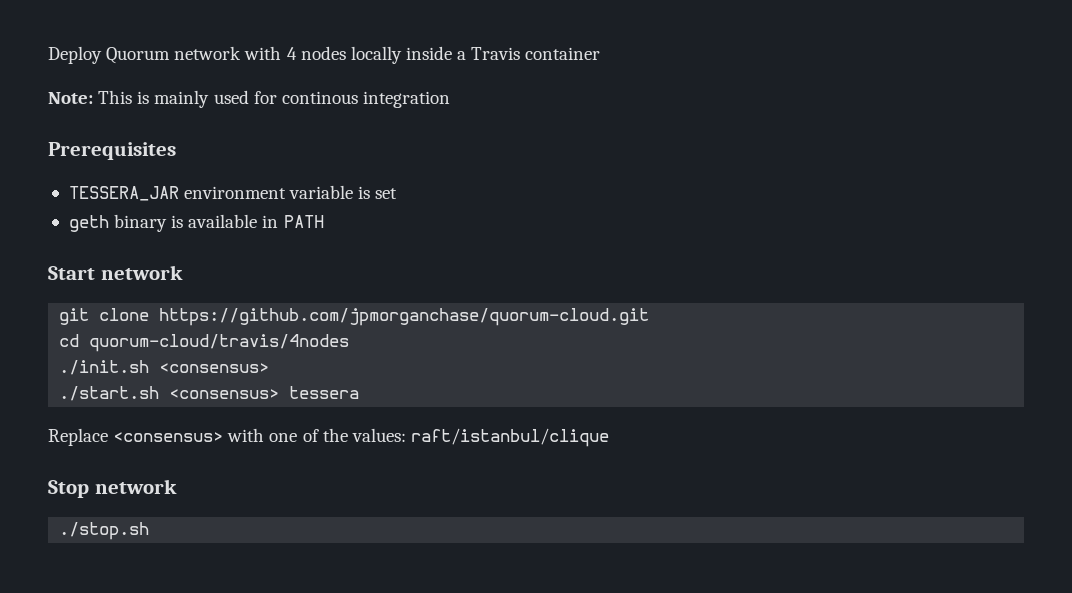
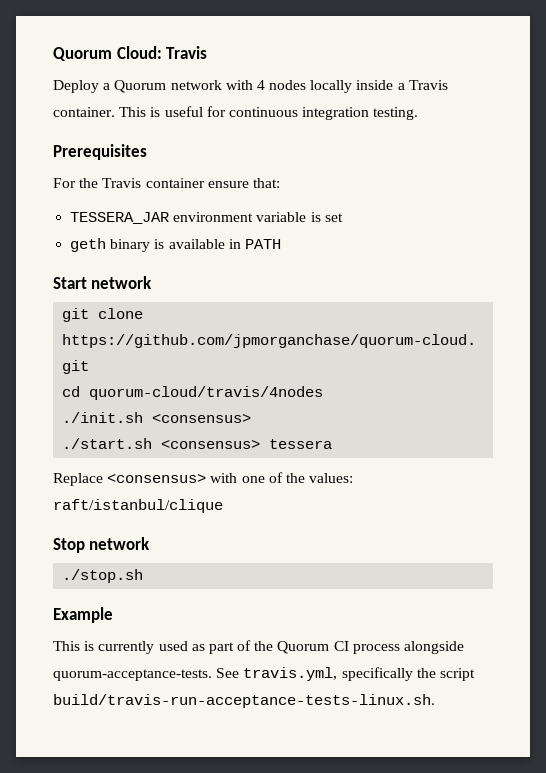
- Deploy Quorum network with 4 nodes locally inside a Travis container
- Note: This is mainly used for continous integration
+ Quorum Cloud: Travis
+ Deploy a Quorum network with 4 nodes locally inside a Travis container. This is useful for continuous integration testing.
+ For the Travis container ensure that:
+ Example
+ This is currently used as part of the Quorum CI process alongside quorum-acceptance-tests. See travis.yml, specifically the script build/travis-run-acceptance-tests-linux.sh.

